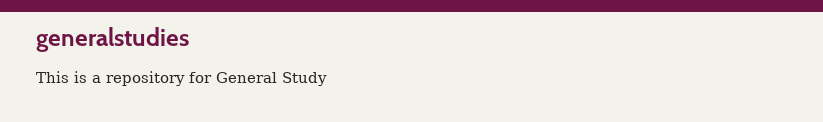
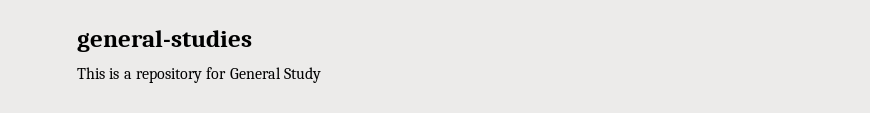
- generalstudies
+ general-studies

